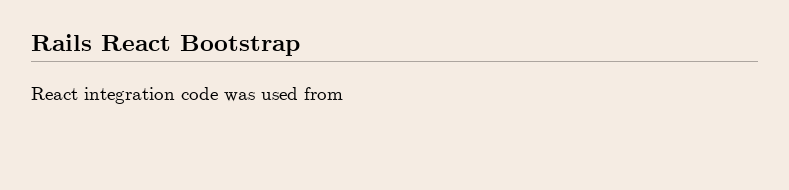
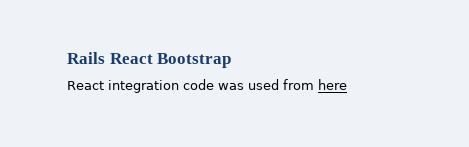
- React integration code was used from
+ React integration code was used from here

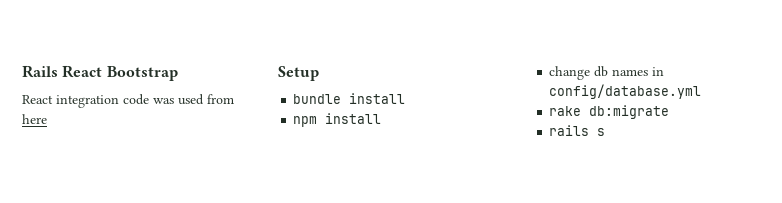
+ Setup
+ bundle install
+ npm install
+ change db names in config/database.yml
+ rake db:migrate
+ rails s

